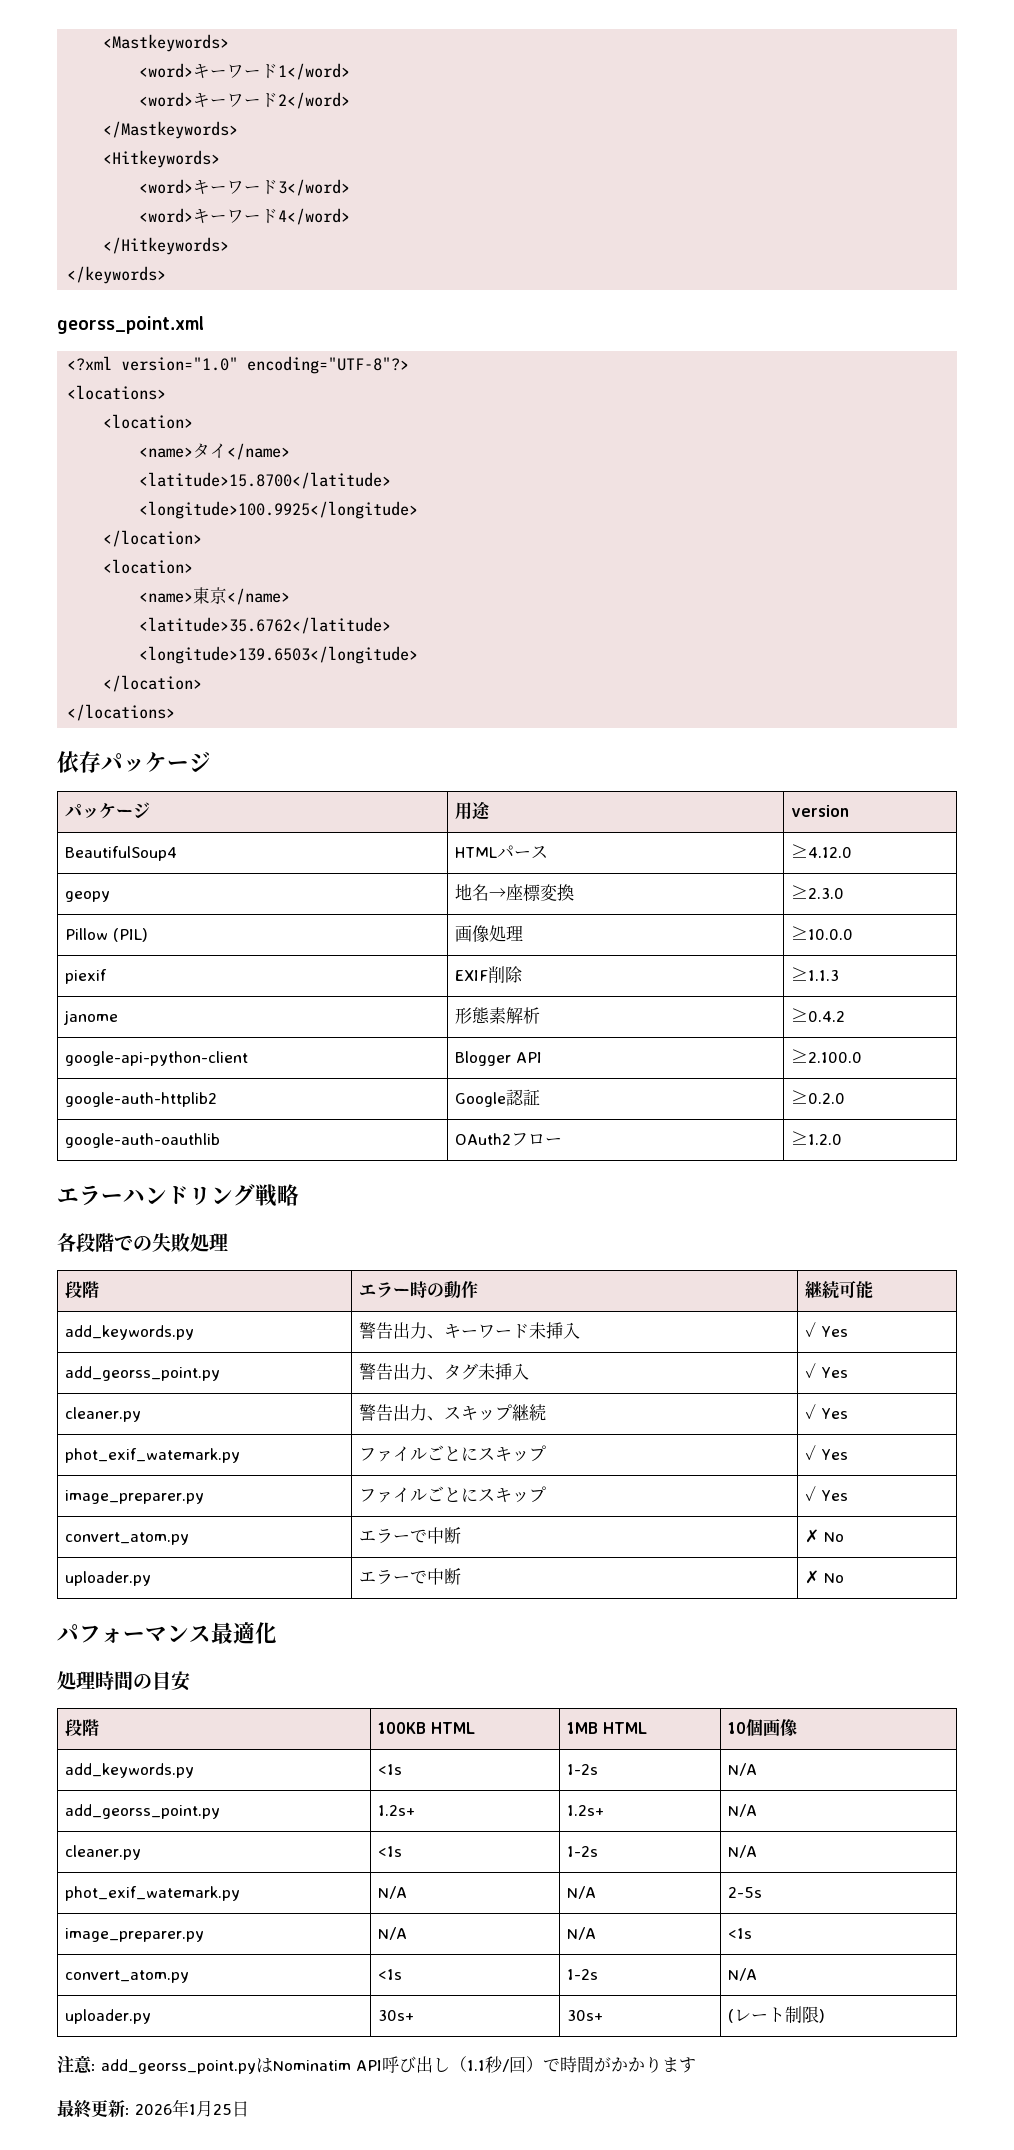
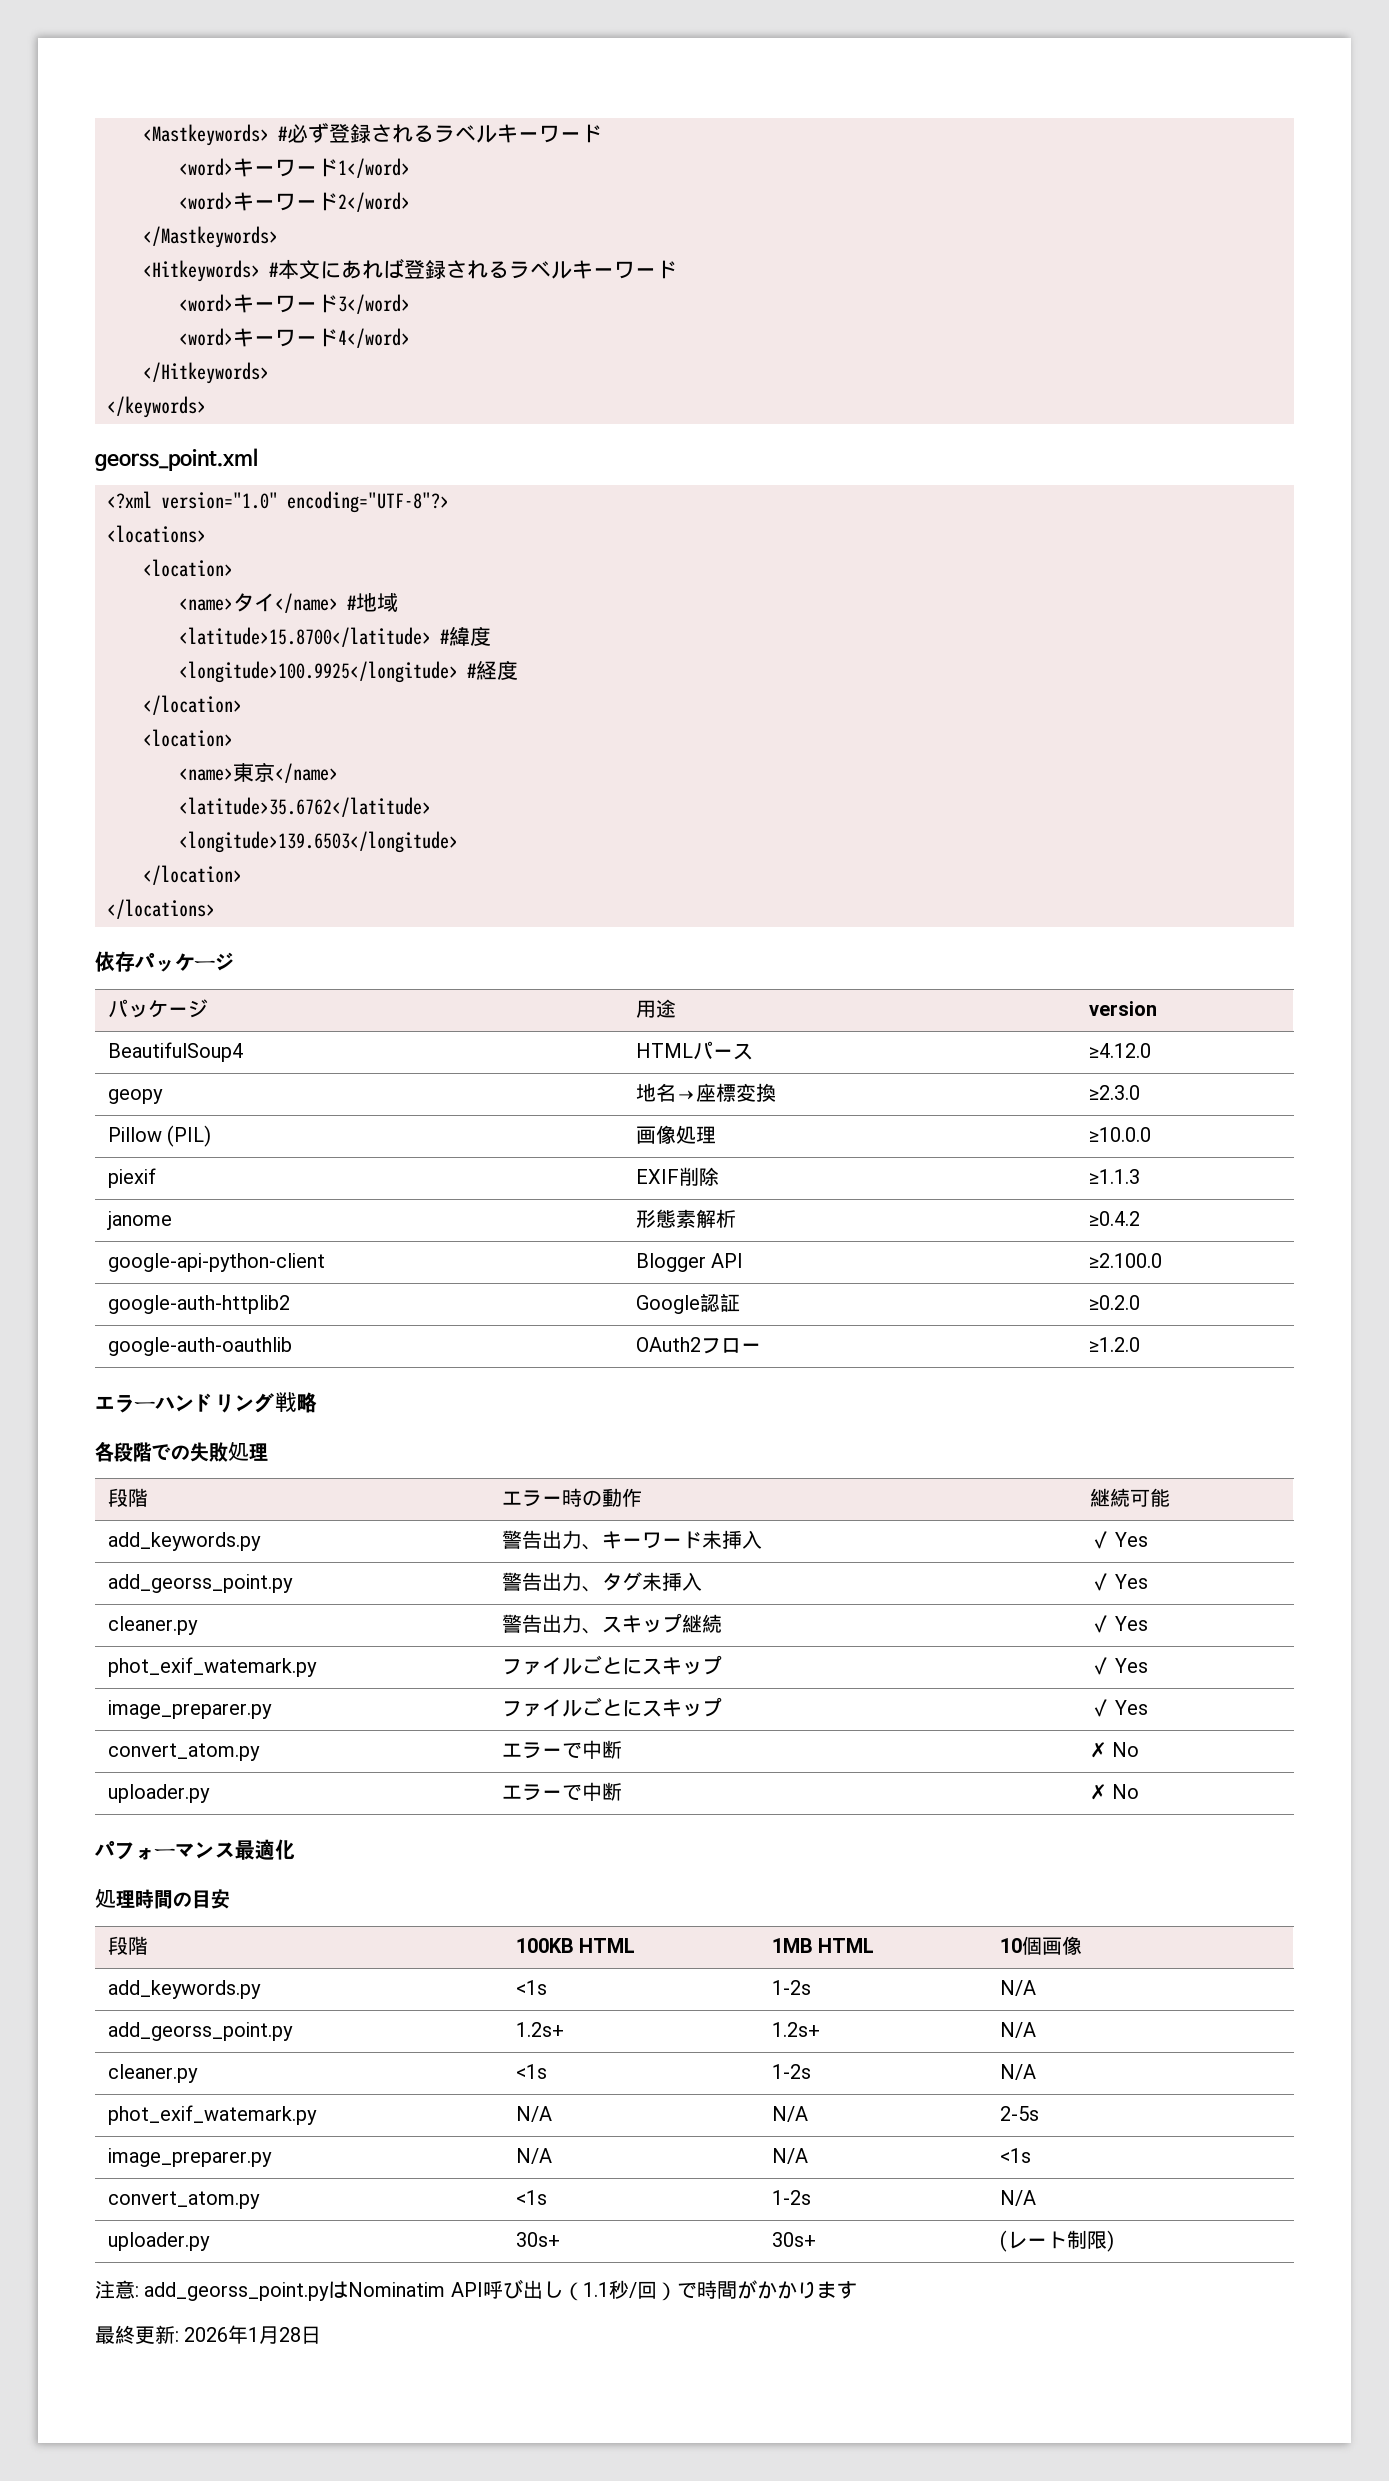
- <Mastkeywords>
+ <Mastkeywords> #必ず登録されるラベルキーワード
- <Hitkeywords>
+ <Hitkeywords> #本文にあれば登録されるラベルキーワード
- <name>タイ</name>
+ <name>タイ</name> #地域
- <latitude>15.8700</latitude>
+ <latitude>15.8700</latitude> #緯度
- <longitude>100.9925</longitude>
+ <longitude>100.9925</longitude> #経度
- 最終更新: 2026年1月25日
+ 最終更新: 2026年1月28日

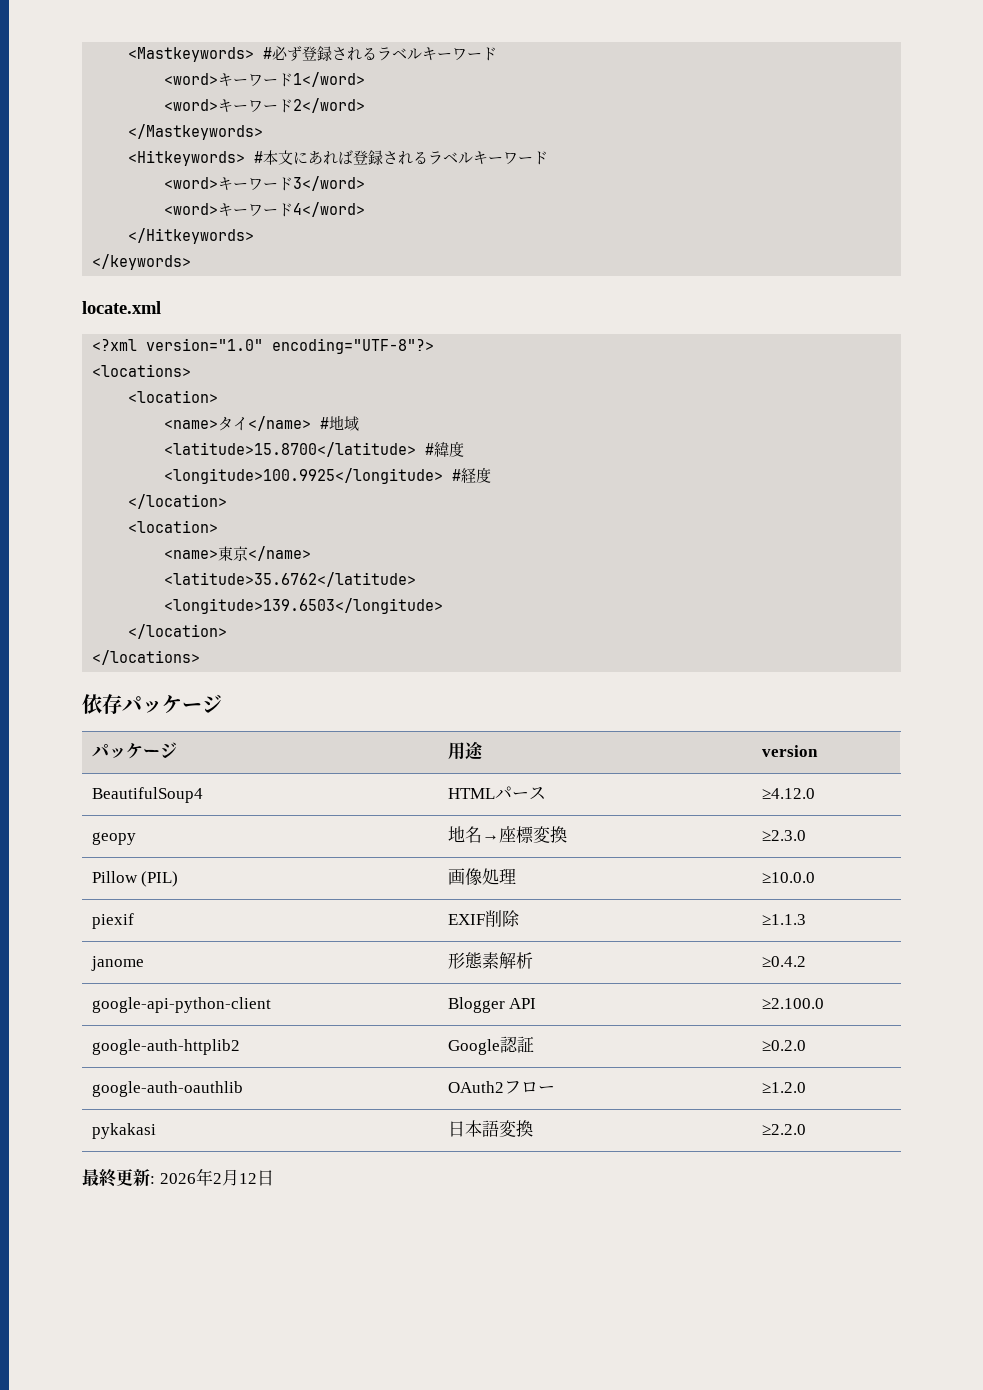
- georss_point.xml
+ locate.xml
- エラーハンドリング戦略
- 各段階での失敗処理
- 段階 | エラー時の動作 | 継続可能
- add_keywords.py | 警告出力、キーワード未挿入 | ✓ Yes
- add_georss_point.py | 警告出力、タグ未挿入 | ✓ Yes
- cleaner.py | 警告出力、スキップ継続 | ✓ Yes
- phot_exif_watemark.py | ファイルごとにスキップ | ✓ Yes
- image_preparer.py | ファイルごとにスキップ | ✓ Yes
- convert_atom.py | エラーで中断 | ✗ No
- uploader.py | エラーで中断 | ✗ No
- パフォーマンス最適化
- 処理時間の目安
- 段階 | 100KB HTML | 1MB HTML | 10個画像
- add_keywords.py | <1s | 1-2s | N/A
- add_georss_point.py | 1.2s+ | 1.2s+ | N/A
- cleaner.py | <1s | 1-2s | N/A
- phot_exif_watemark.py | N/A | N/A | 2-5s
- image_preparer.py | N/A | N/A | <1s
- convert_atom.py | <1s | 1-2s | N/A
- uploader.py | 30s+ | 30s+ | (レート制限)
- 注意: add_georss_point.pyはNominatim API呼び出し（1.1秒/回）で時間がかかります
+ pykakasi | 日本語変換 | ≥2.2.0
- 最終更新: 2026年1月28日
+ 最終更新: 2026年2月12日

